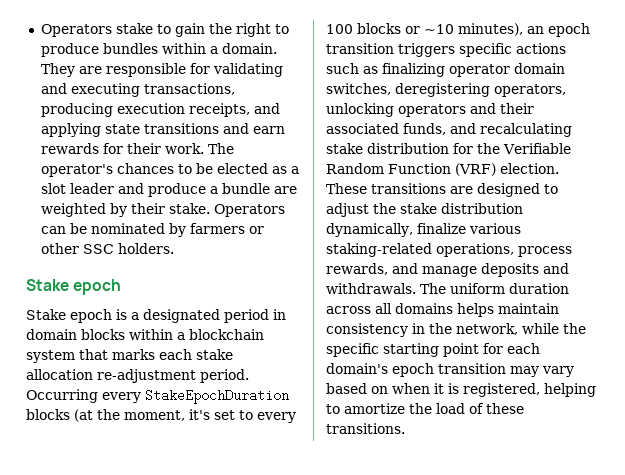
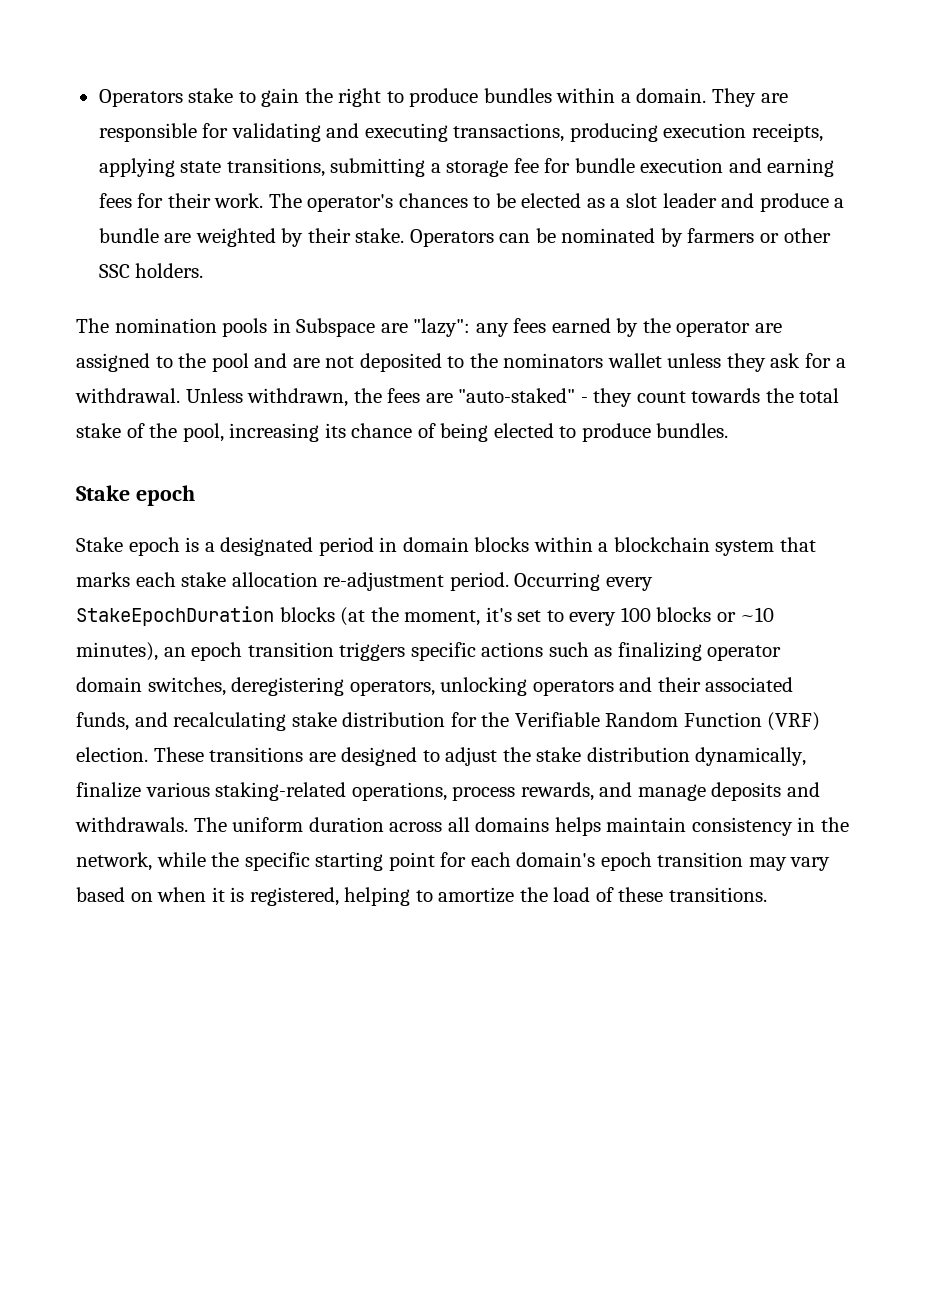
- They are responsible for validating and executing transactions, producing execution receipts, and applying state transitions and earn rewards for their work.
+ They are responsible for validating and executing transactions, producing execution receipts, applying state transitions, submitting a storage fee for bundle execution and earning fees for their work.
+ The nomination pools in Subspace are "lazy": any fees earned by the operator are assigned to the pool and are not deposited to the nominators wallet unless they ask for a withdrawal. Unless withdrawn, the fees are "auto-staked" - they count towards the total stake of the pool, increasing its chance of being elected to produce bundles.

